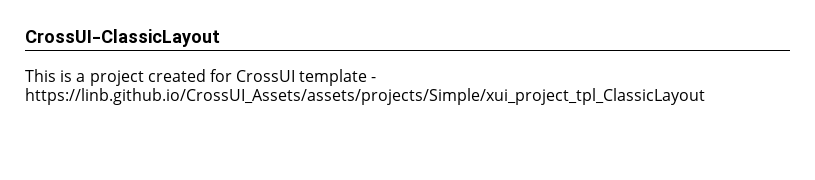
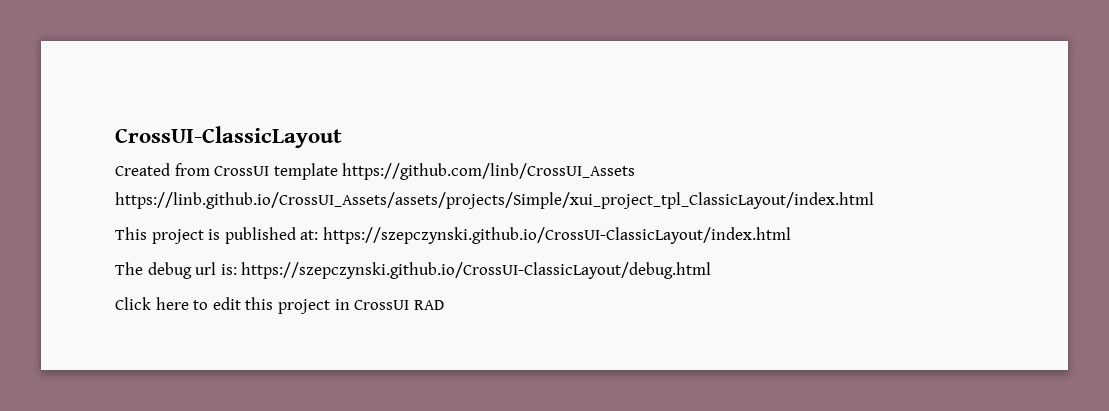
- This is a project created for CrossUI template - https://linb.github.io/CrossUI_Assets/assets/projects/Simple/xui_project_tpl_ClassicLayout
+ Created from CrossUI template https://github.com/linb/CrossUI_Assets https://linb.github.io/CrossUI_Assets/assets/projects/Simple/xui_project_tpl_ClassicLayout/index.html
+ This project is published at: https://szepczynski.github.io/CrossUI-ClassicLayout/index.html
+ The debug url is: https://szepczynski.github.io/CrossUI-ClassicLayout/debug.html
+ Click here to edit this project in CrossUI RAD

